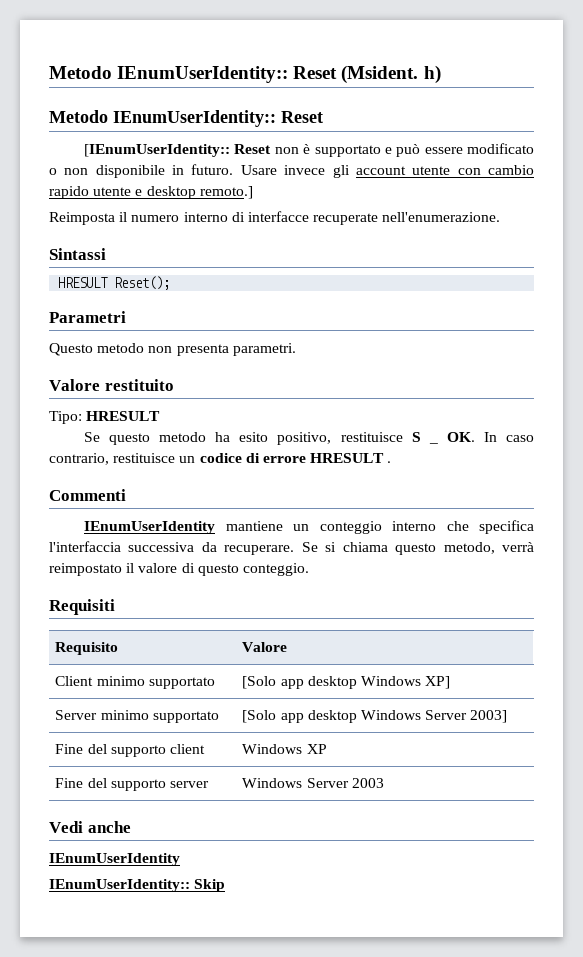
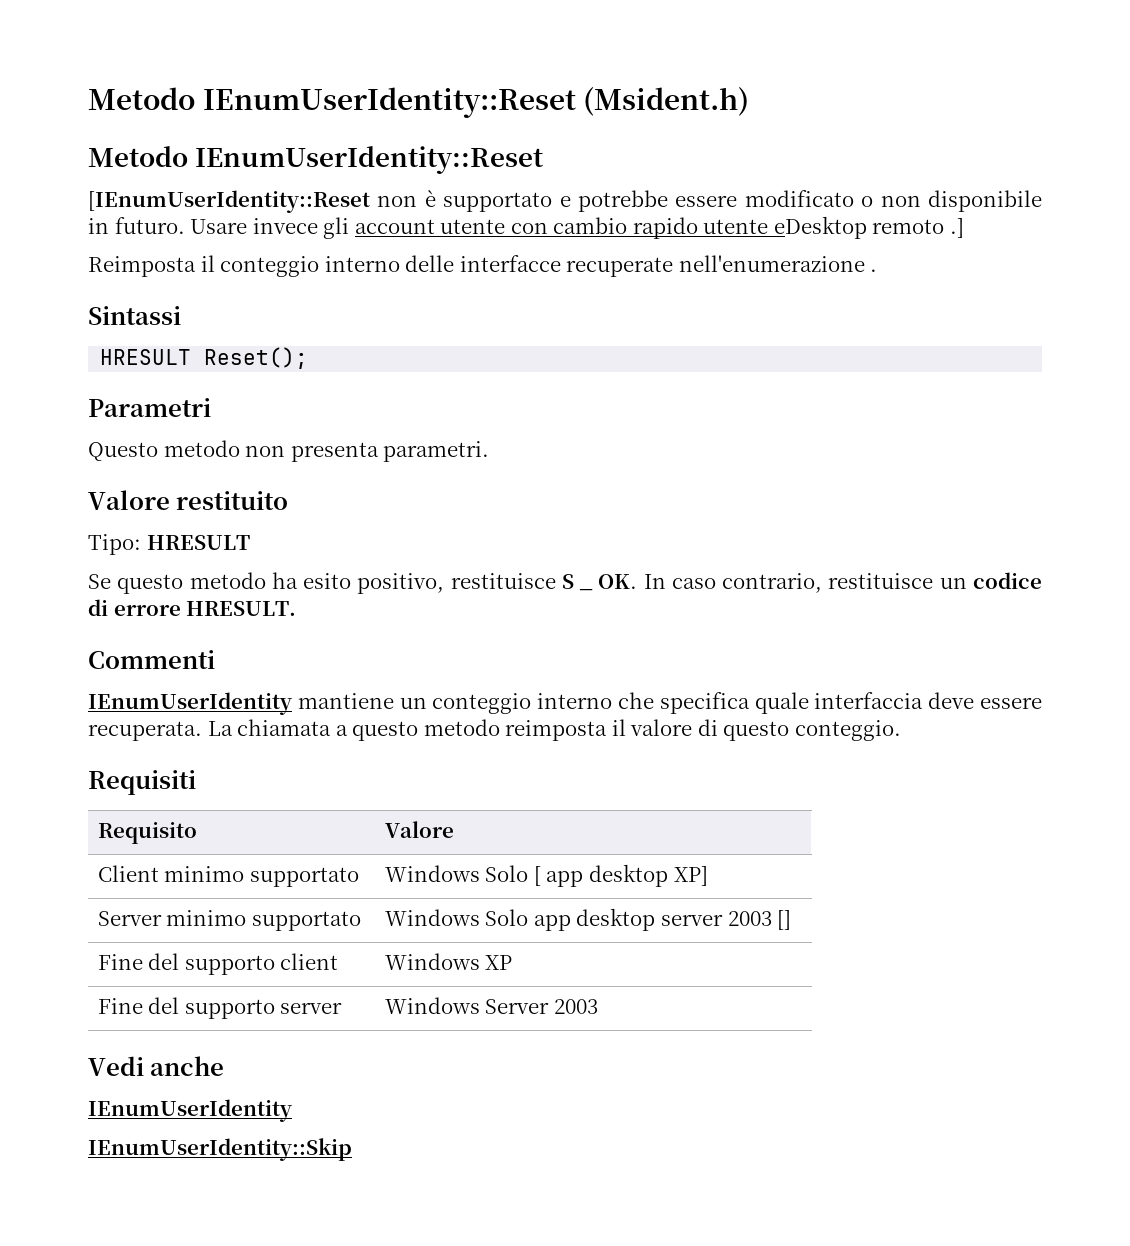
- Metodo IEnumUserIdentity:: Reset (Msident. h)
- Metodo IEnumUserIdentity:: Reset
- [IEnumUserIdentity:: Reset non è supportato e può essere modificato o non disponibile in futuro.
+ Metodo IEnumUserIdentity::Reset (Msident.h)
+ Metodo IEnumUserIdentity::Reset
+ [IEnumUserIdentity::Reset non è supportato e potrebbe essere modificato o non disponibile in futuro.
- Usare invece gli account utente con cambio rapido utente e desktop remoto.]
+ Usare invece gli account utente con cambio rapido utente eDesktop remoto .]
- Reimposta il numero interno di interfacce recuperate nell'enumerazione.
+ Reimposta il conteggio interno delle interfacce recuperate nell'enumerazione .
- Se questo metodo ha esito positivo, restituisce S _ OK. In caso contrario, restituisce un codice di errore HRESULT .
+ Se questo metodo ha esito positivo, restituisce S _ OK. In caso contrario, restituisce un codice di errore HRESULT.
- IEnumUserIdentity mantiene un conteggio interno che specifica l'interfaccia successiva da recuperare. Se si chiama questo metodo, verrà reimpostato il valore di questo conteggio.
+ IEnumUserIdentity mantiene un conteggio interno che specifica quale interfaccia deve essere recuperata. La chiamata a questo metodo reimposta il valore di questo conteggio.
- Client minimo supportato | [Solo app desktop Windows XP]
+ Client minimo supportato | Windows Solo [ app desktop XP]
- Server minimo supportato | [Solo app desktop Windows Server 2003]
+ Server minimo supportato | Windows Solo app desktop server 2003 []
- IEnumUserIdentity:: Skip
+ IEnumUserIdentity::Skip

